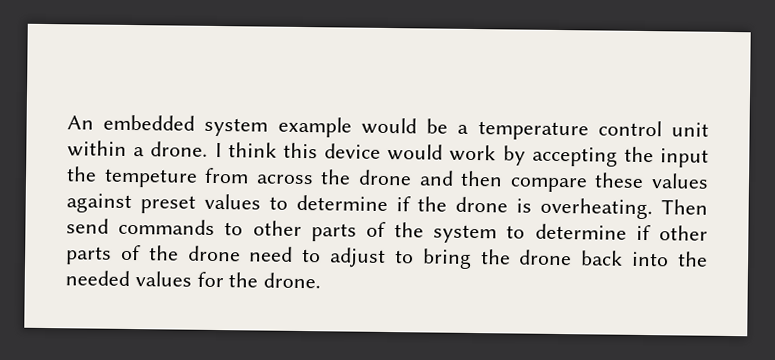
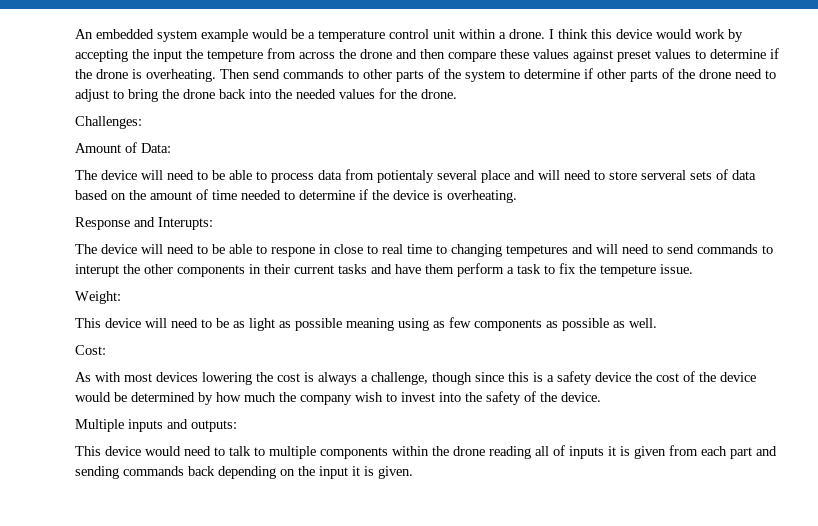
+ Challenges:
+ Amount of Data:
+ The device will need to be able to process data from potientaly several place and will need to store serveral sets of data based on the amount of time needed to determine if the device is overheating.
+ Response and Interupts:
+ The device will need to be able to respone in close to real time to changing tempetures and will need to send commands to interupt the other components in their current tasks and have them perform a task to fix the tempeture issue.
+ Weight:
+ This device will need to be as light as possible meaning using as few components as possible as well.
+ Cost:
+ As with most devices lowering the cost is always a challenge, though since this is a safety device the cost of the device would be determined by how much the company wish to invest into the safety of the device.
+ Multiple inputs and outputs:
+ This device would need to talk to multiple components within the drone reading all of inputs it is given from each part and sending commands back depending on the input it is given.

